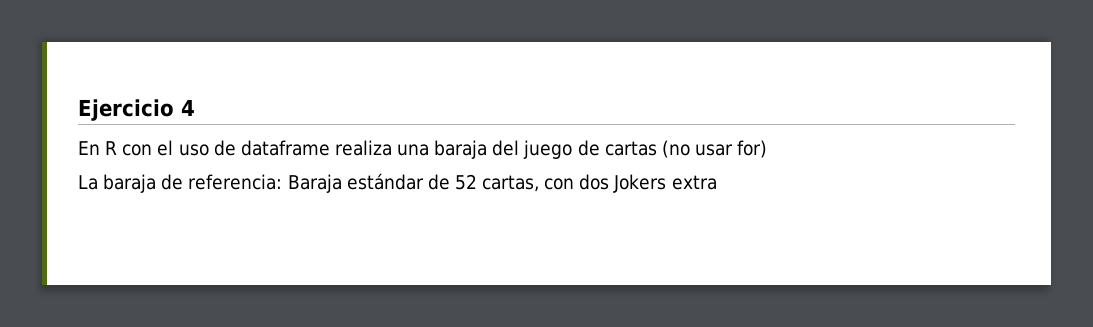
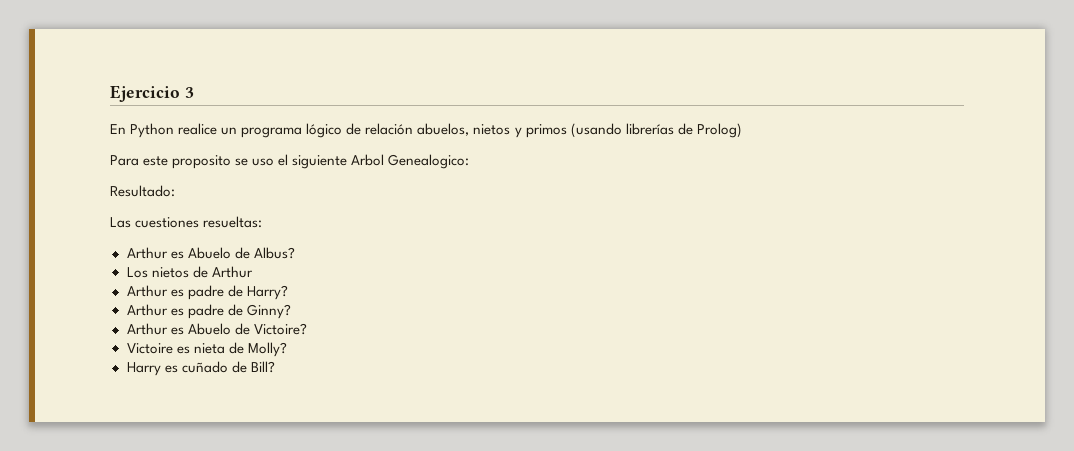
- Ejercicio 4
+ Ejercicio 3
- En R con el uso de dataframe realiza una baraja del juego de cartas (no usar for)
- La baraja de referencia: Baraja estándar de 52 cartas, con dos Jokers extra
+ En Python realice un programa lógico de relación abuelos, nietos y primos (usando librerías de Prolog)
+ Para este proposito se uso el siguiente Arbol Genealogico:
+ Resultado:
+ Las cuestiones resueltas:
+ Arthur es Abuelo de Albus?
+ Los nietos de Arthur
+ Arthur es padre de Harry?
+ Arthur es padre de Ginny?
+ Arthur es Abuelo de Victoire?
+ Victoire es nieta de Molly?
+ Harry es cuñado de Bill?

